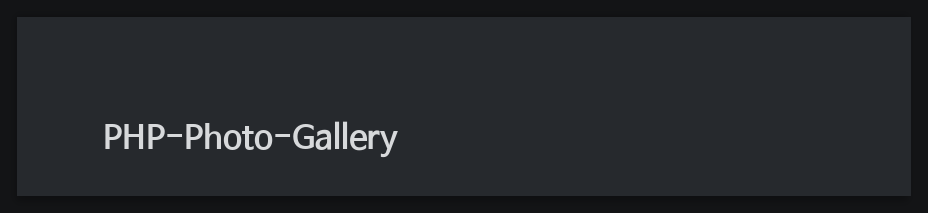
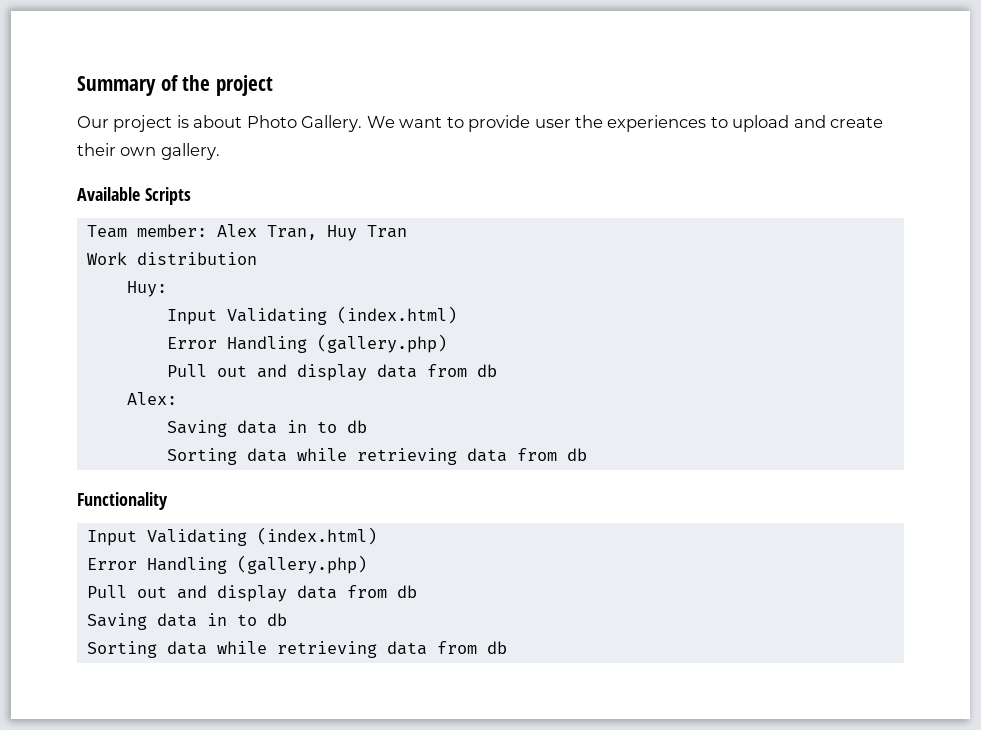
- PHP-Photo-Gallery
+ Summary of the project
+ Our project is about Photo Gallery. We want to provide user the experiences to upload and create their own gallery.
+ Available Scripts
+ Team member: Alex Tran, Huy Tran
+ Work distribution
+ Huy:
+ Input Validating (index.html)
+ Error Handling (gallery.php)
+ Pull out and display data from db
+ Alex:
+ Saving data in to db
+ Sorting data while retrieving data from db
+ Functionality
+ Input Validating (index.html)
+ Error Handling (gallery.php)
+ Pull out and display data from db
+ Saving data in to db
+ Sorting data while retrieving data from db

